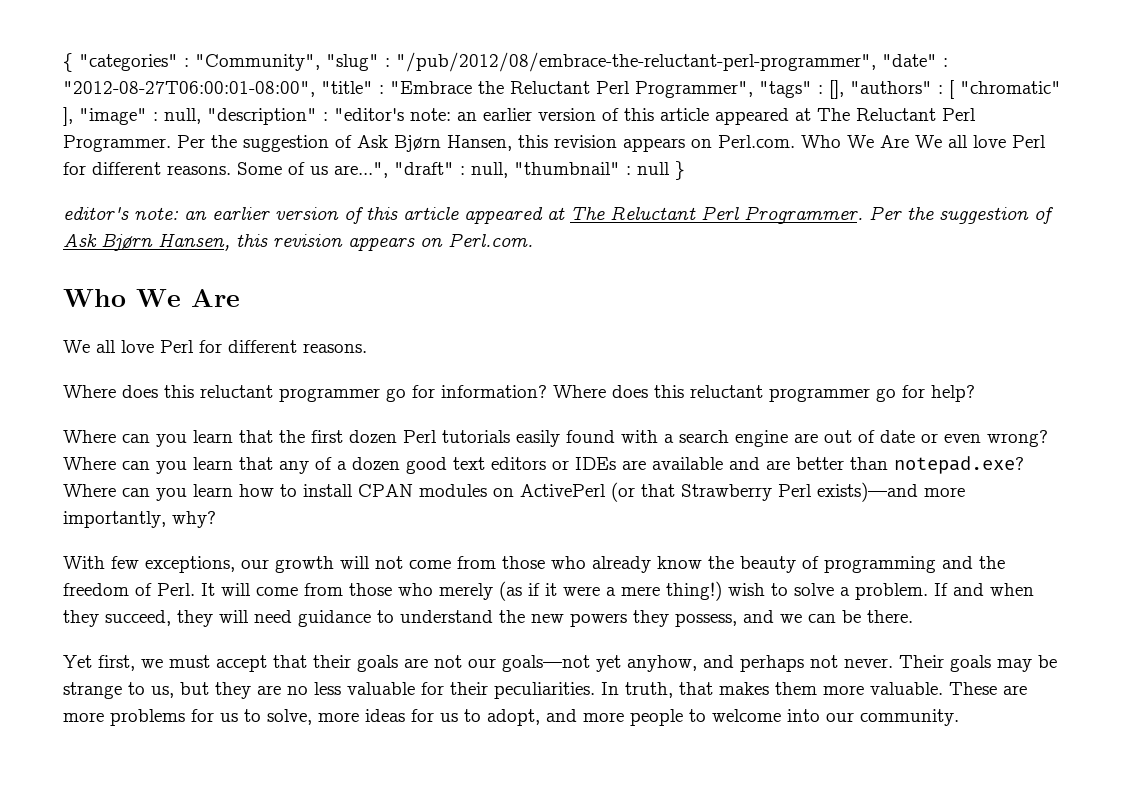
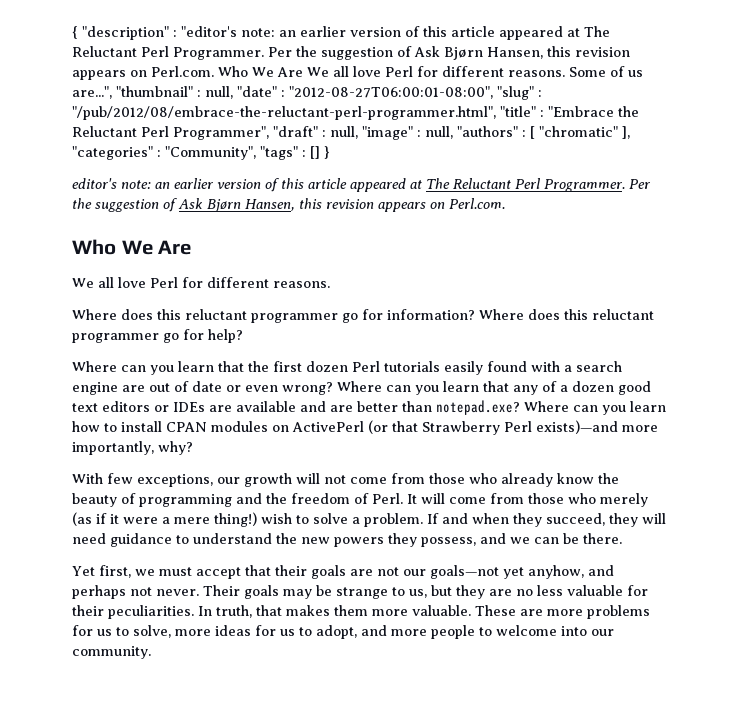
- { "categories" : "Community", "slug" : "/pub/2012/08/embrace-the-reluctant-perl-programmer", "date" : "2012-08-27T06:00:01-08:00", "title" : "Embrace the Reluctant Perl Programmer", "tags" : [], "authors" : [ "chromatic" ], "image" : null, "description" : "editor's note: an earlier version of this article appeared at The Reluctant Perl Programmer.
+ { "description" : "editor's note: an earlier version of this article appeared at The Reluctant Perl Programmer.
- Some of us are...", "draft" : null, "thumbnail" : null }
+ Some of us are...", "thumbnail" : null, "date" : "2012-08-27T06:00:01-08:00", "slug" : "/pub/2012/08/embrace-the-reluctant-perl-programmer.html", "title" : "Embrace the Reluctant Perl Programmer", "draft" : null, "image" : null, "authors" : [ "chromatic" ], "categories" : "Community", "tags" : [] }

